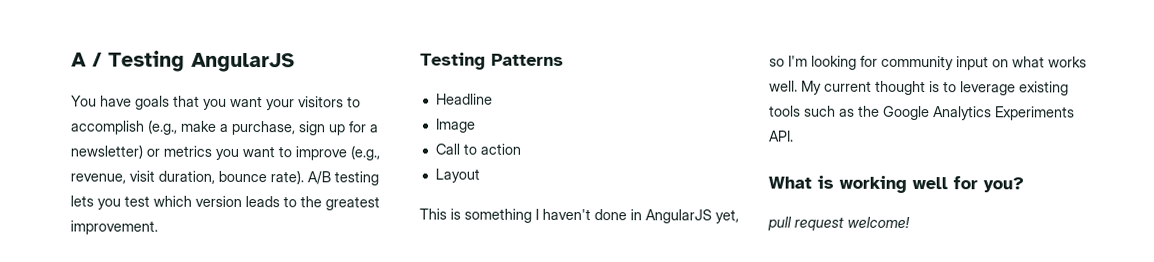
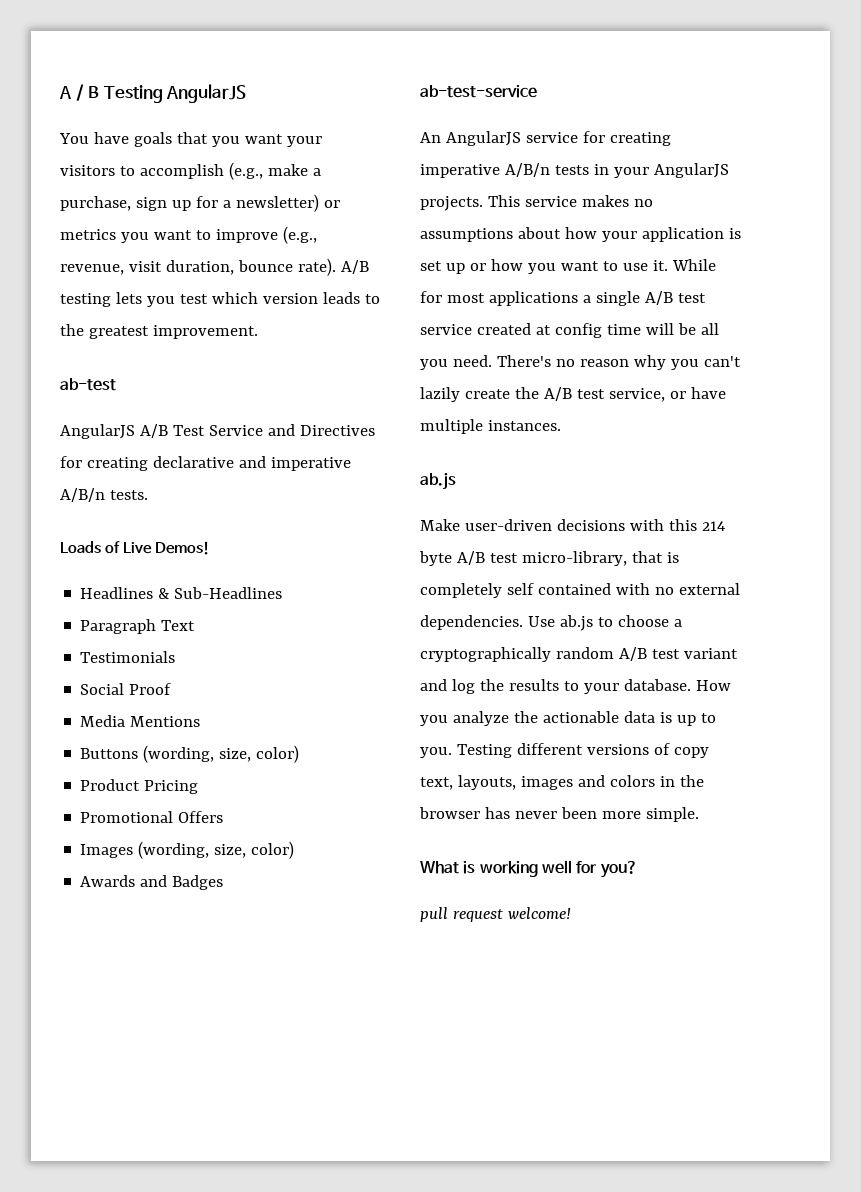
- A / Testing AngularJS
+ A / B Testing AngularJS
- Testing Patterns
- Headline
- Image
- Call to action
- Layout
- This is something I haven't done in AngularJS yet, so I'm looking for community input on what works well. My current thought is to leverage existing tools such as the Google Analytics Experiments API.
+ ab-test
+ AngularJS A/B Test Service and Directives for creating declarative and imperative A/B/n tests.
+ Loads of Live Demos!
+ Headlines & Sub-Headlines
+ Paragraph Text
+ Testimonials
+ Social Proof
+ Media Mentions
+ Buttons (wording, size, color)
+ Product Pricing
+ Promotional Offers
+ Images (wording, size, color)
+ Awards and Badges
+ ab-test-service
+ An AngularJS service for creating imperative A/B/n tests in your AngularJS projects. This service makes no assumptions about how your application is set up or how you want to use it. While for most applications a single A/B test service created at config time will be all you need. There's no reason why you can't lazily create the A/B test service, or have multiple instances.
+ ab.js
+ Make user-driven decisions with this 214 byte A/B test micro-library, that is completely self contained with no external dependencies. Use ab.js to choose a cryptographically random A/B test variant and log the results to your database. How you analyze the actionable data is up to you. Testing different versions of copy text, layouts, images and colors in the browser has never been more simple.

